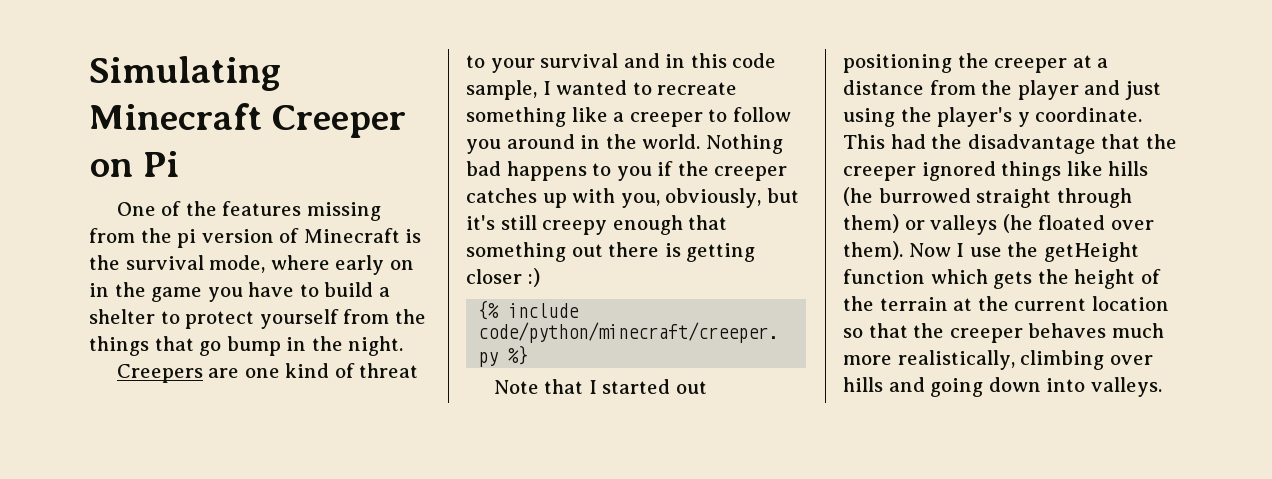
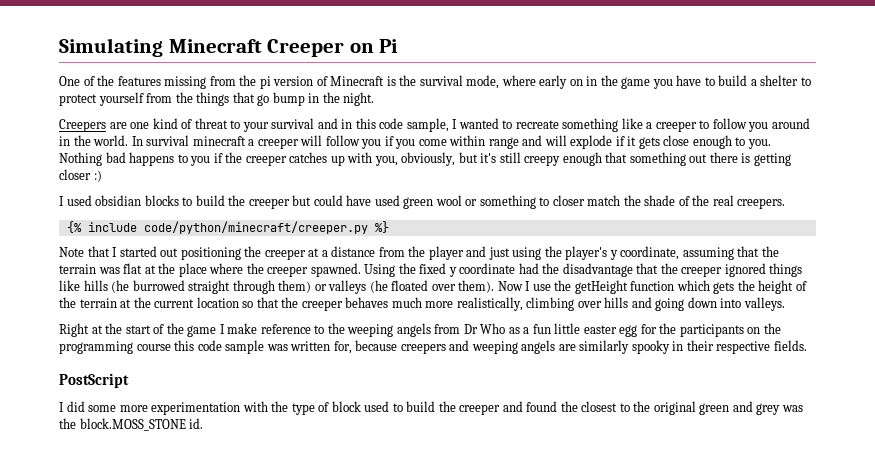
+ In survival minecraft a creeper will follow you if you come within range and will explode if it gets close enough to you.
+ I used obsidian blocks to build the creeper but could have used green wool or something to closer match the shade of the real creepers.
- Note that I started out positioning the creeper at a distance from the player and just using the player's y coordinate. This had the disadvantage that the creeper ignored things like hills (he burrowed straight through them) or valleys (he floated over them).
+ Note that I started out positioning the creeper at a distance from the player and just using the player's y coordinate, assuming that the terrain was flat at the place where the creeper spawned. Using the fixed y coordinate had the disadvantage that the creeper ignored things like hills (he burrowed straight through them) or valleys (he floated over them).
+ Right at the start of the game I make reference to the weeping angels from Dr Who as a fun little easter egg for the participants on the programming course this code sample was written for, because creepers and weeping angels are similarly spooky in their respective fields.
+ PostScript
+ I did some more experimentation with the type of block used to build the creeper and found the closest to the original green and grey was the block.MOSS_STONE id.

